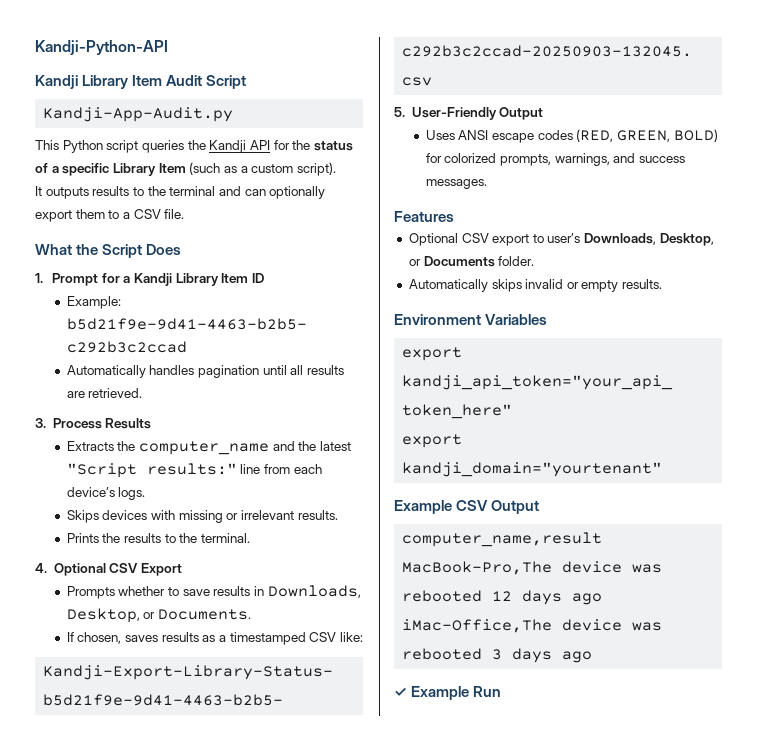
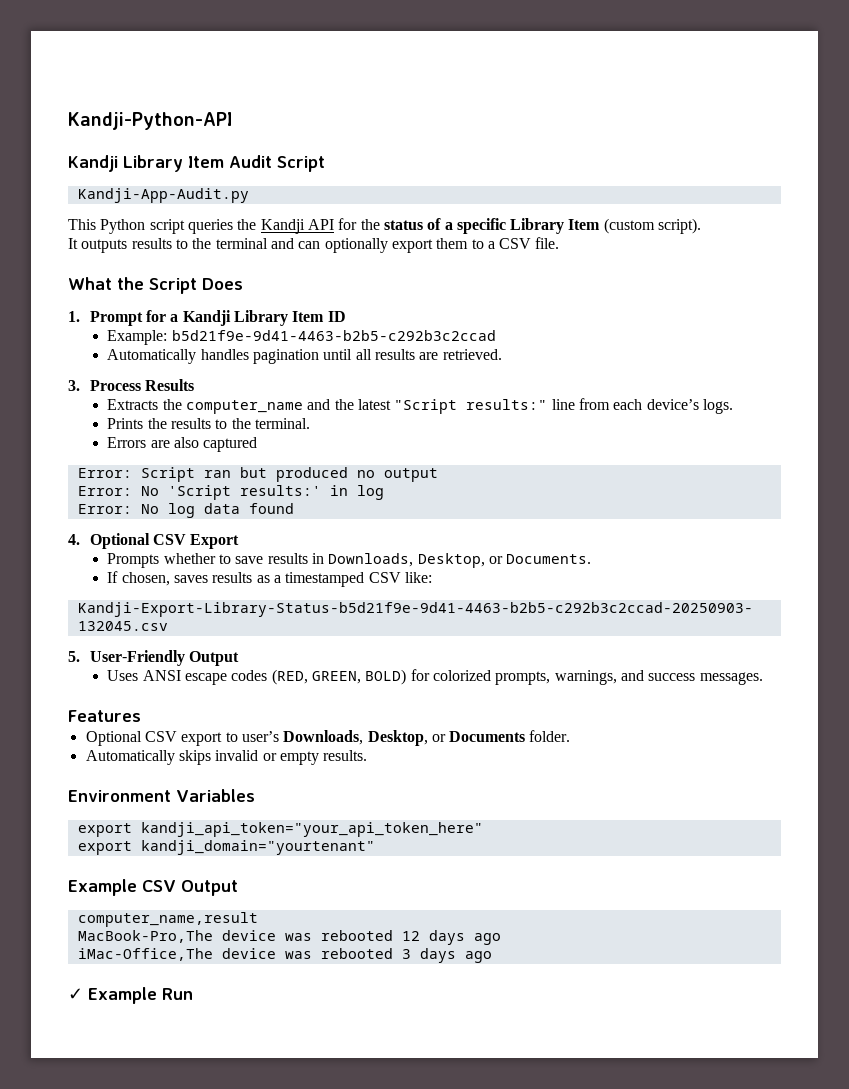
- This Python script queries the Kandji API for the status of a specific Library Item (such as a custom script).
+ This Python script queries the Kandji API for the status of a specific Library Item (custom script).
- Skips devices with missing or irrelevant results.
+ Errors are also captured
+ Error: Script ran but produced no output
+ Error: No 'Script results:' in log
+ Error: No log data found

